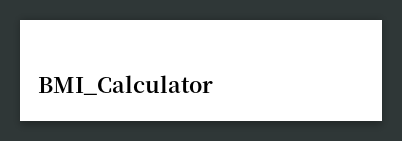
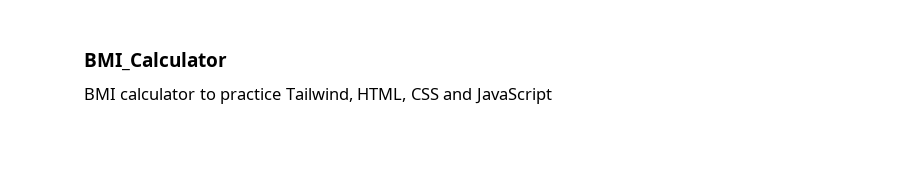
+ BMI calculator to practice Tailwind, HTML, CSS and JavaScript

